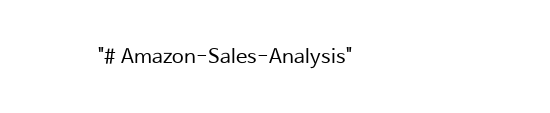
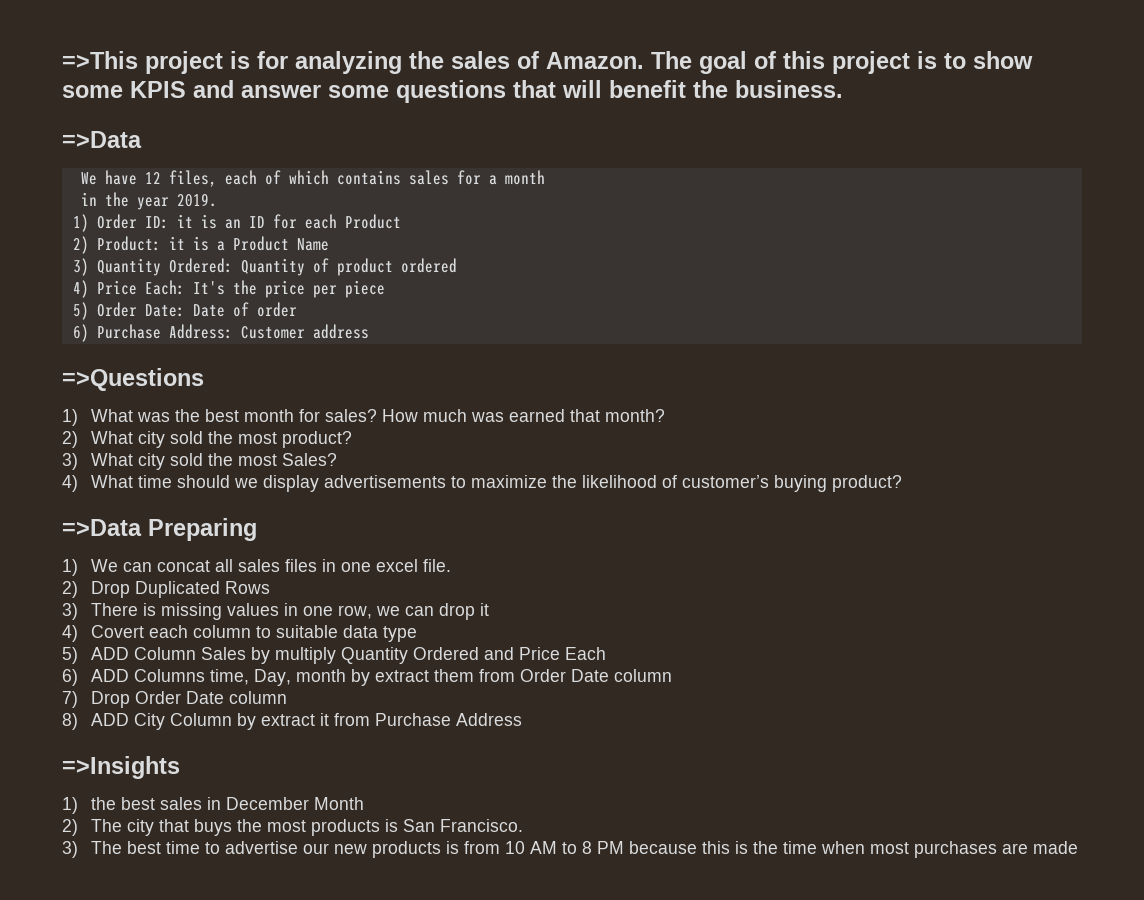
- "# Amazon-Sales-Analysis"
+ =>This project is for analyzing the sales of Amazon. The goal of this project is to show some KPIS and answer some questions that will benefit the business.
+ =>Data
+ We have 12 files, each of which contains sales for a month
+ in the year 2019.
+ 1) Order ID: it is an ID for each Product
+ 2) Product: it is a Product Name
+ 3) Quantity Ordered: Quantity of product ordered
+ 4) Price Each: It's the price per piece
+ 5) Order Date: Date of order
+ 6) Purchase Address: Customer address
+ =>Questions
+ 1) What was the best month for sales? How much was earned that month?
+ 2) What city sold the most product?
+ 3) What city sold the most Sales?
+ 4) What time should we display advertisements to maximize the likelihood of customer’s buying product?
+ =>Data Preparing
+ 1) We can concat all sales files in one excel file.
+ 2) Drop Duplicated Rows
+ 3) There is missing values in one row, we can drop it
+ 4) Covert each column to suitable data type
+ 5) ADD Column Sales by multiply Quantity Ordered and Price Each
+ 6) ADD Columns time, Day, month by extract them from Order Date column
+ 7) Drop Order Date column
+ 8) ADD City Column by extract it from Purchase Address
+ =>Insights
+ 1) the best sales in December Month
+ 2) The city that buys the most products is San Francisco.
+ 3) The best time to advertise our new products is from 10 AM to 8 PM because this is the time when most purchases are made

